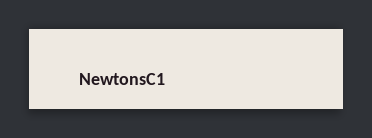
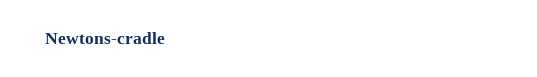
- NewtonsC1
+ Newtons-cradle

